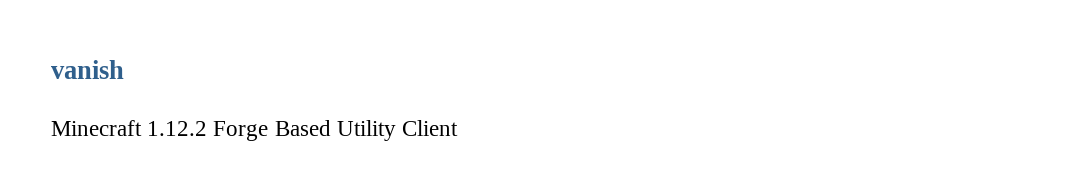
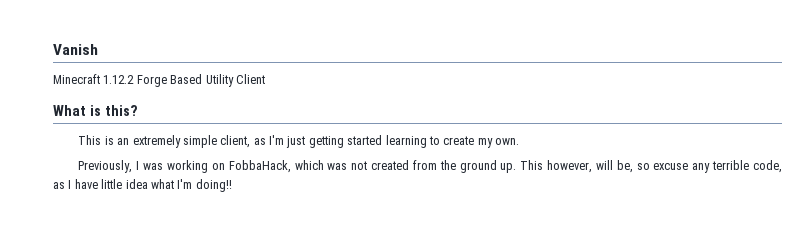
- vanish
+ Vanish
+ What is this?
+ This is an extremely simple client, as I'm just getting started learning to create my own.
+ Previously, I was working on FobbaHack, which was not created from the ground up. This however, will be, so excuse any terrible code, as I have little idea what I'm doing!!

